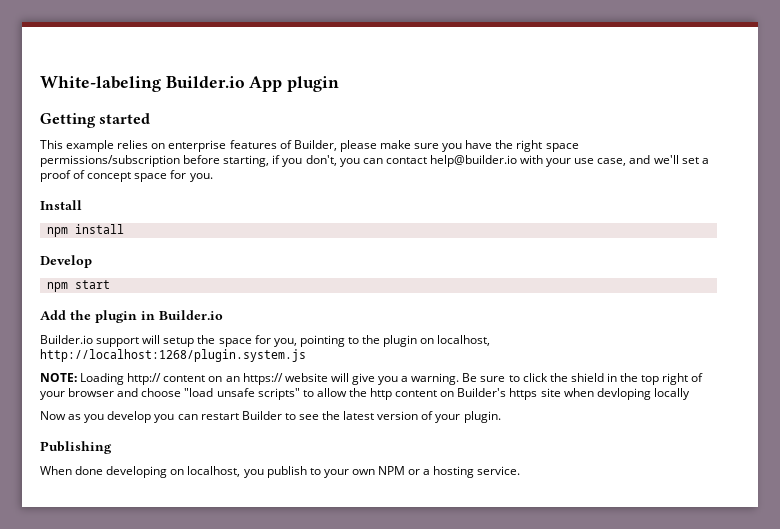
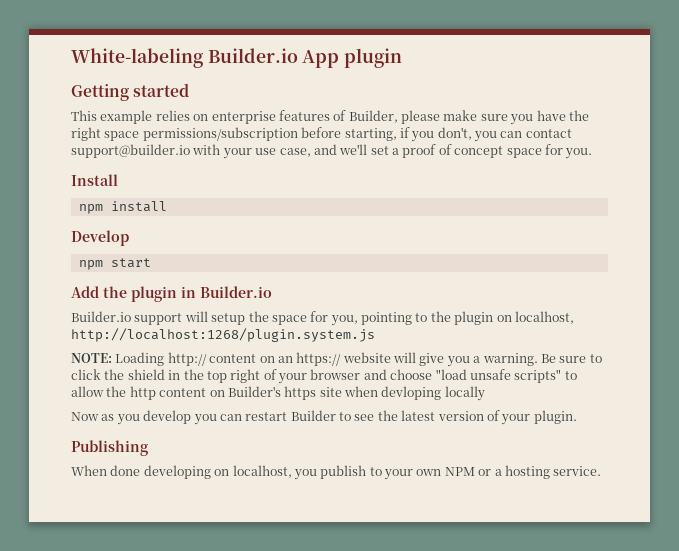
- This example relies on enterprise features of Builder, please make sure you have the right space permissions/subscription before starting, if you don't, you can contact help@builder.io with your use case, and we'll set a proof of concept space for you.
+ This example relies on enterprise features of Builder, please make sure you have the right space permissions/subscription before starting, if you don't, you can contact support@builder.io with your use case, and we'll set a proof of concept space for you.

